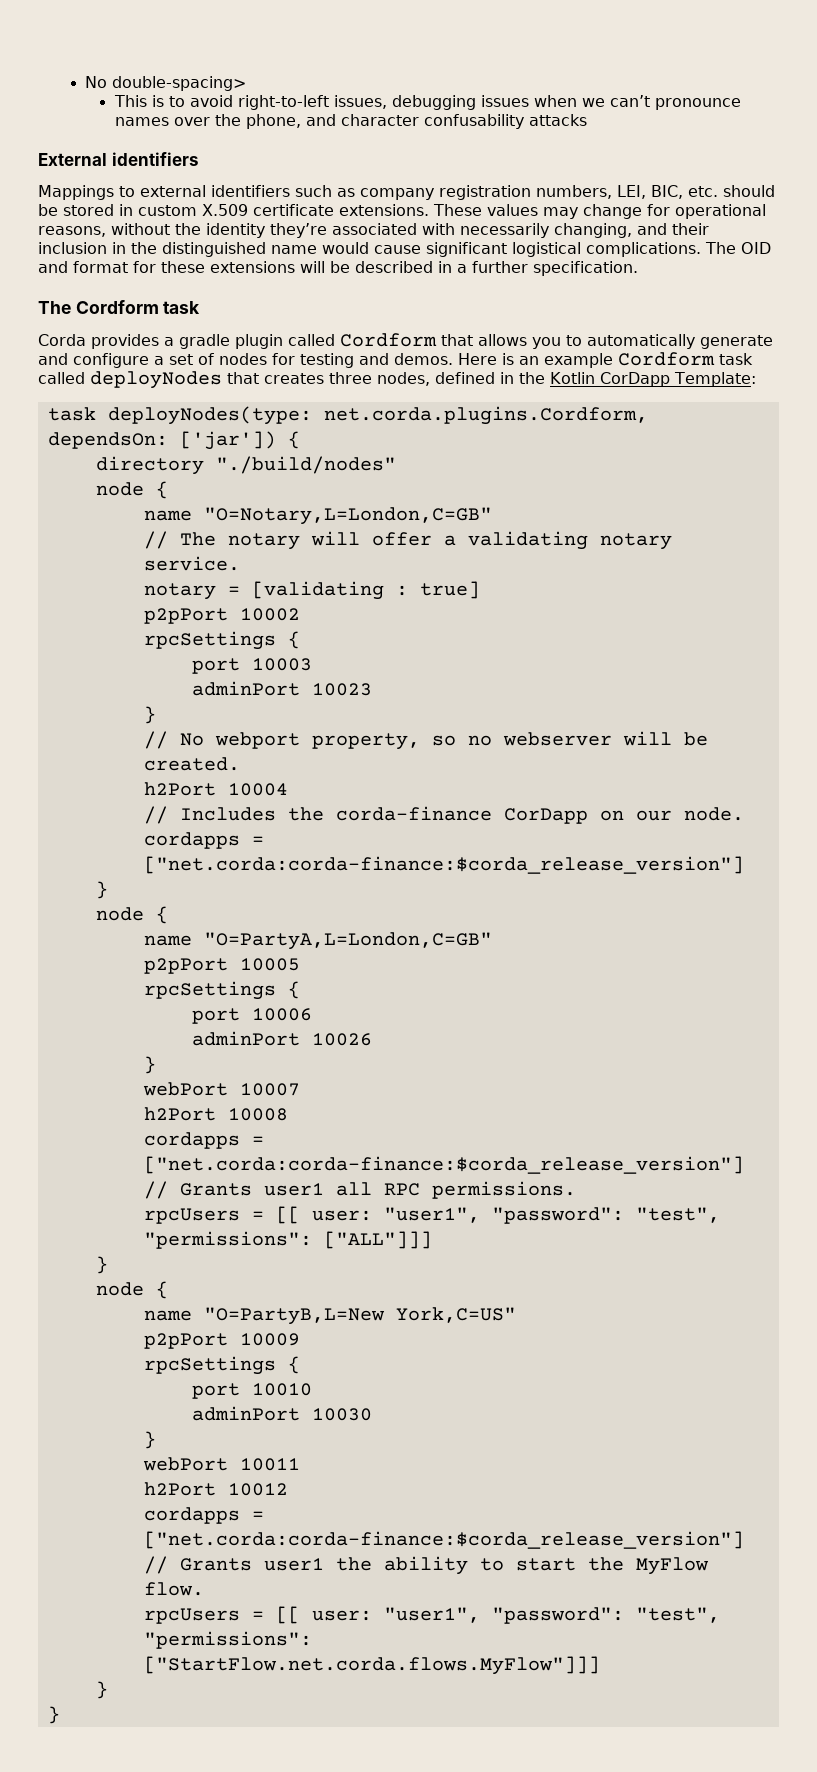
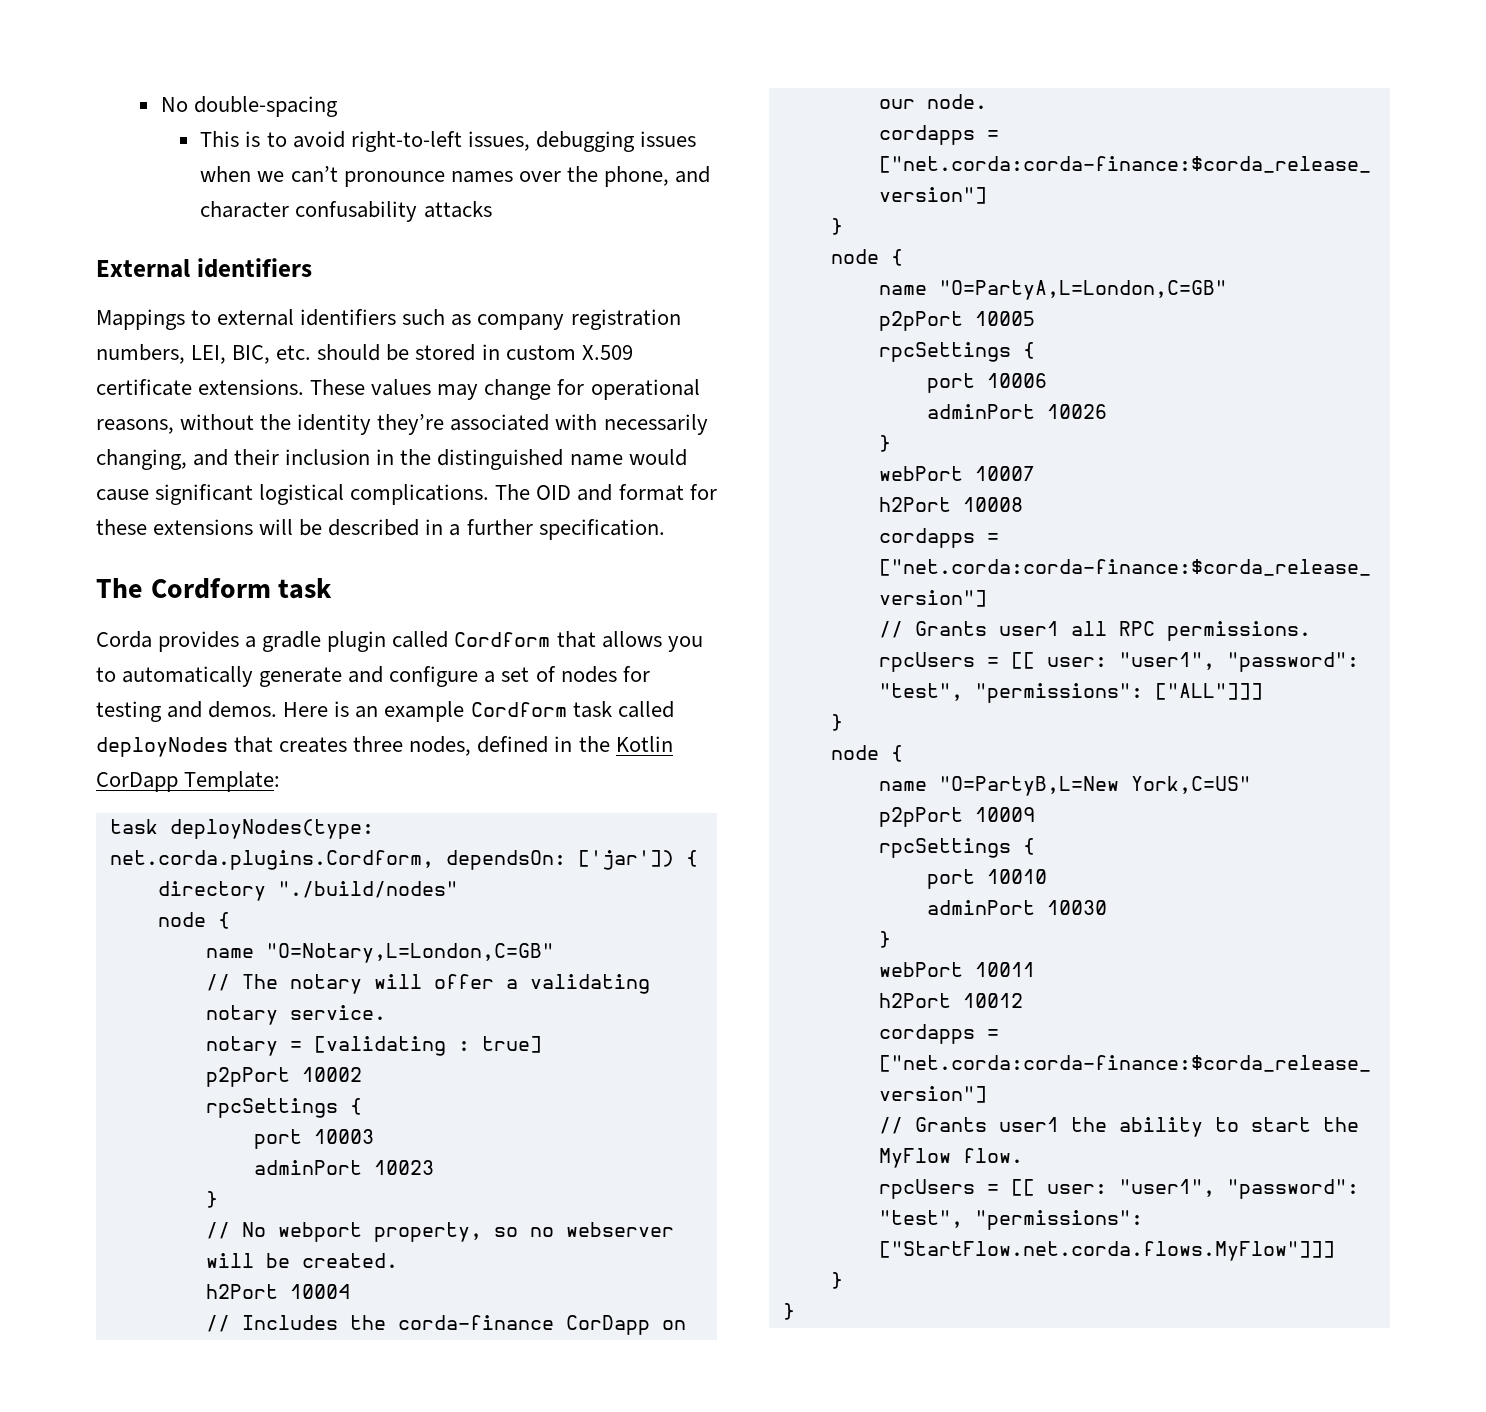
- No double-spacing>
+ No double-spacing

